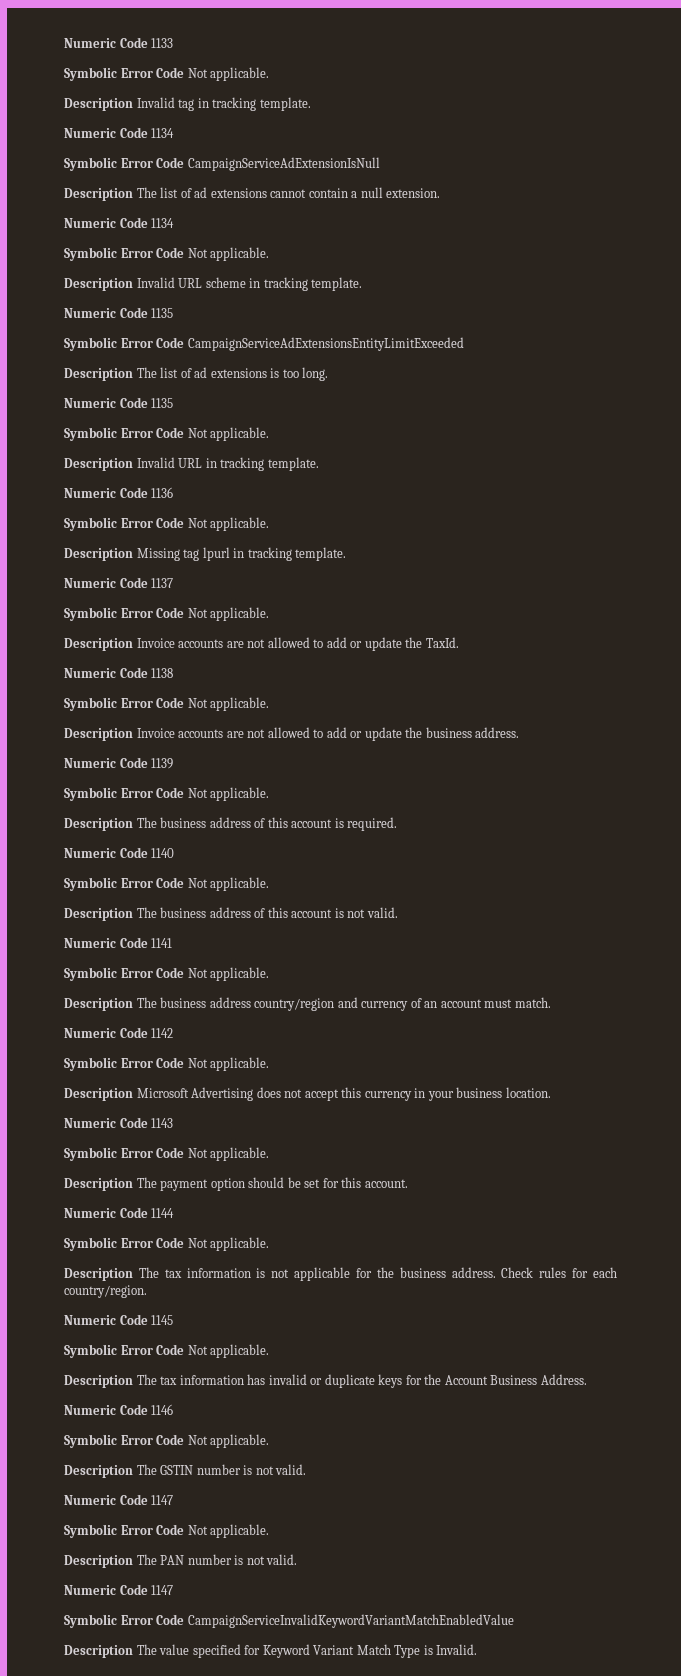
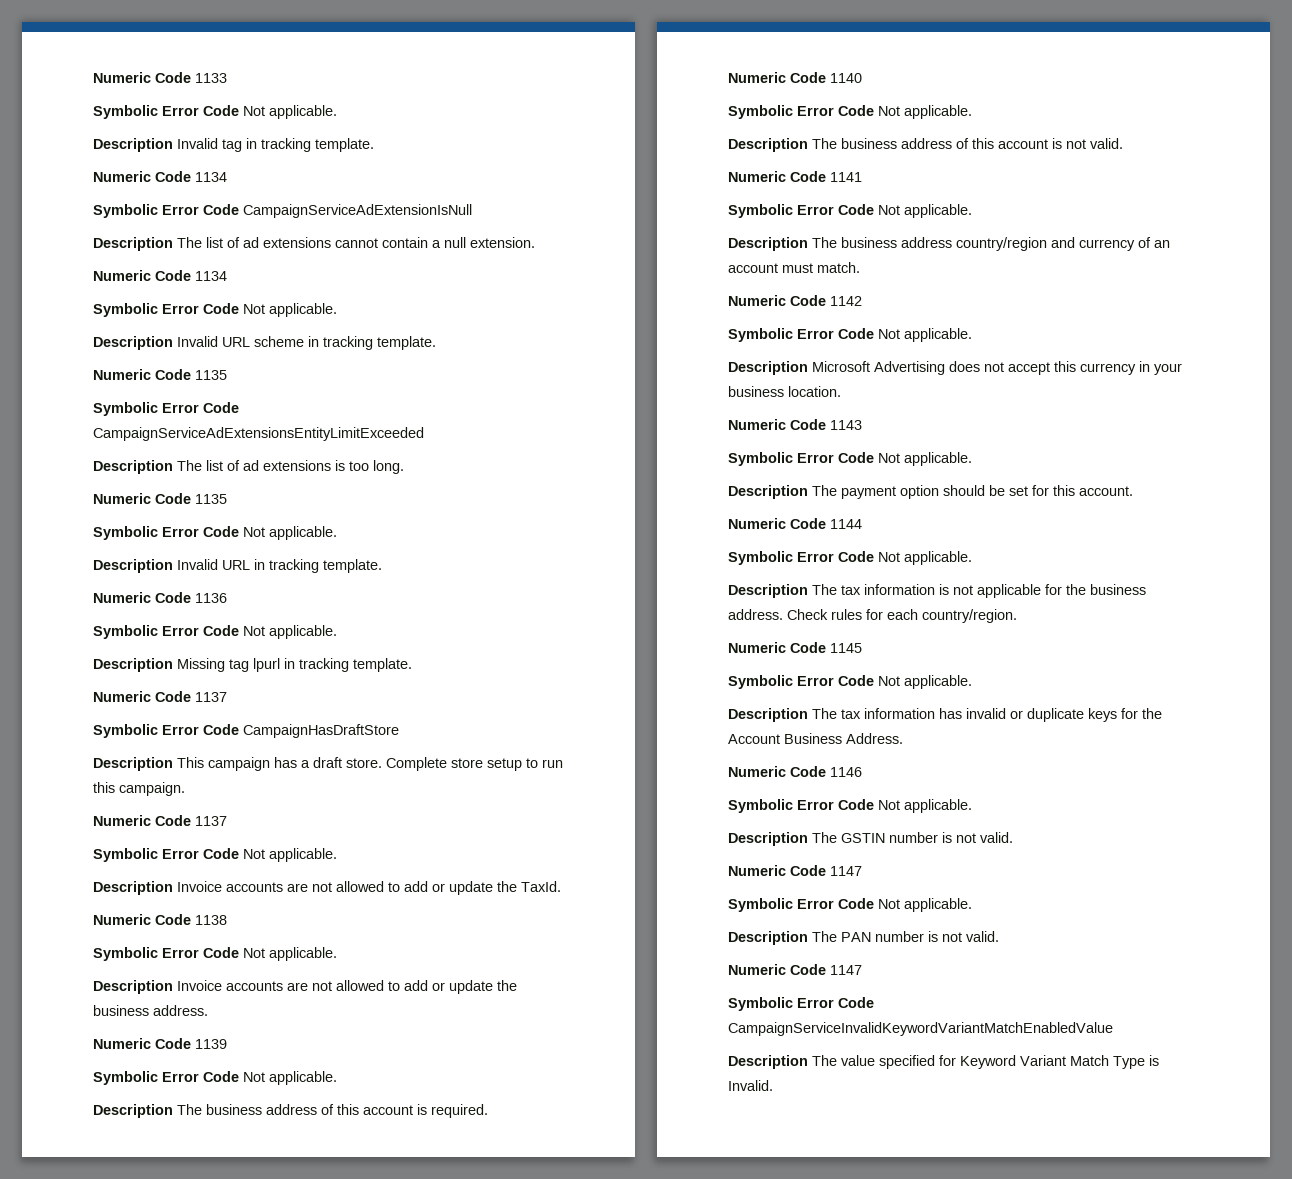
+ Symbolic Error Code CampaignHasDraftStore
+ Description This campaign has a draft store. Complete store setup to run this campaign.
+ Numeric Code 1137

